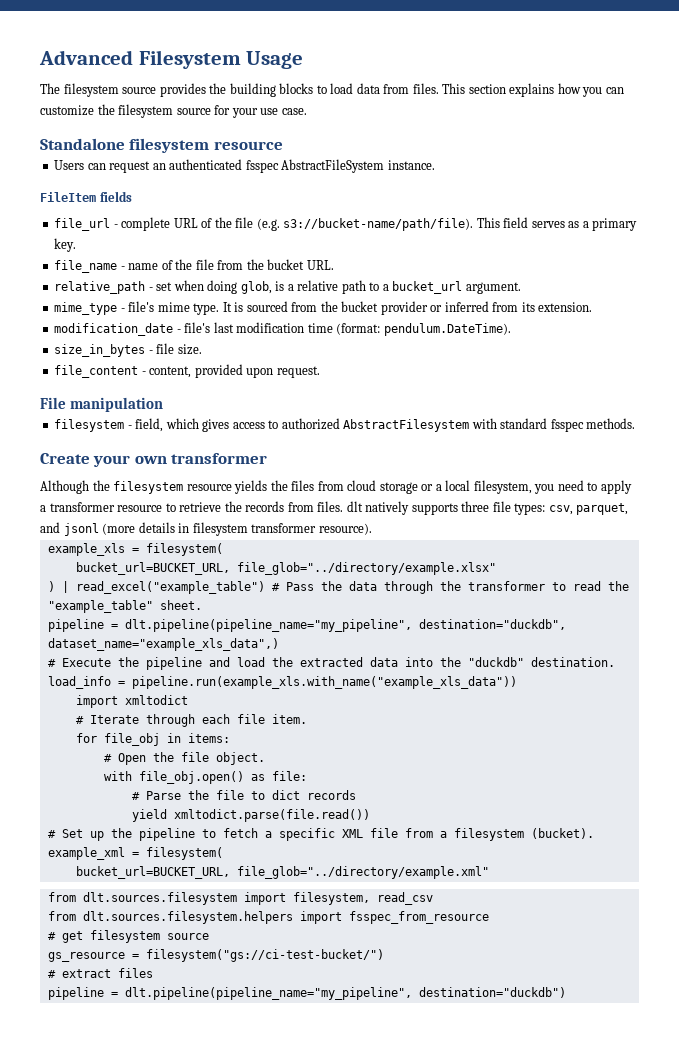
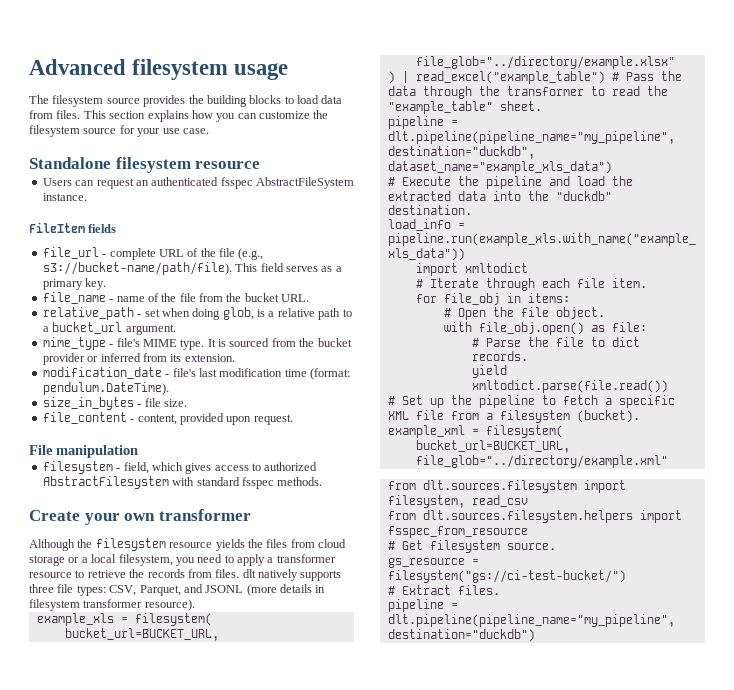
- Advanced Filesystem Usage
+ Advanced filesystem usage
- file_url - complete URL of the file (e.g. s3://bucket-name/path/file).
+ file_url - complete URL of the file (e.g., s3://bucket-name/path/file).
- mime_type - file's mime type.
+ mime_type - file's MIME type.
- Although the filesystem resource yields the files from cloud storage or a local filesystem, you need to apply a transformer resource to retrieve the records from files. dlt natively supports three file types: csv, parquet, and jsonl (more details in filesystem transformer resource).
+ Although the filesystem resource yields the files from cloud storage or a local filesystem, you need to apply a transformer resource to retrieve the records from files. dlt natively supports three file types: CSV, Parquet, and JSONL (more details in filesystem transformer resource).
- pipeline = dlt.pipeline(pipeline_name="my_pipeline", destination="duckdb", dataset_name="example_xls_data",)
+ pipeline = dlt.pipeline(pipeline_name="my_pipeline", destination="duckdb", dataset_name="example_xls_data")
- # Parse the file to dict records
+ # Parse the file to dict records.
- # get filesystem source
+ # Get filesystem source.
- # extract files
+ # Extract files.

